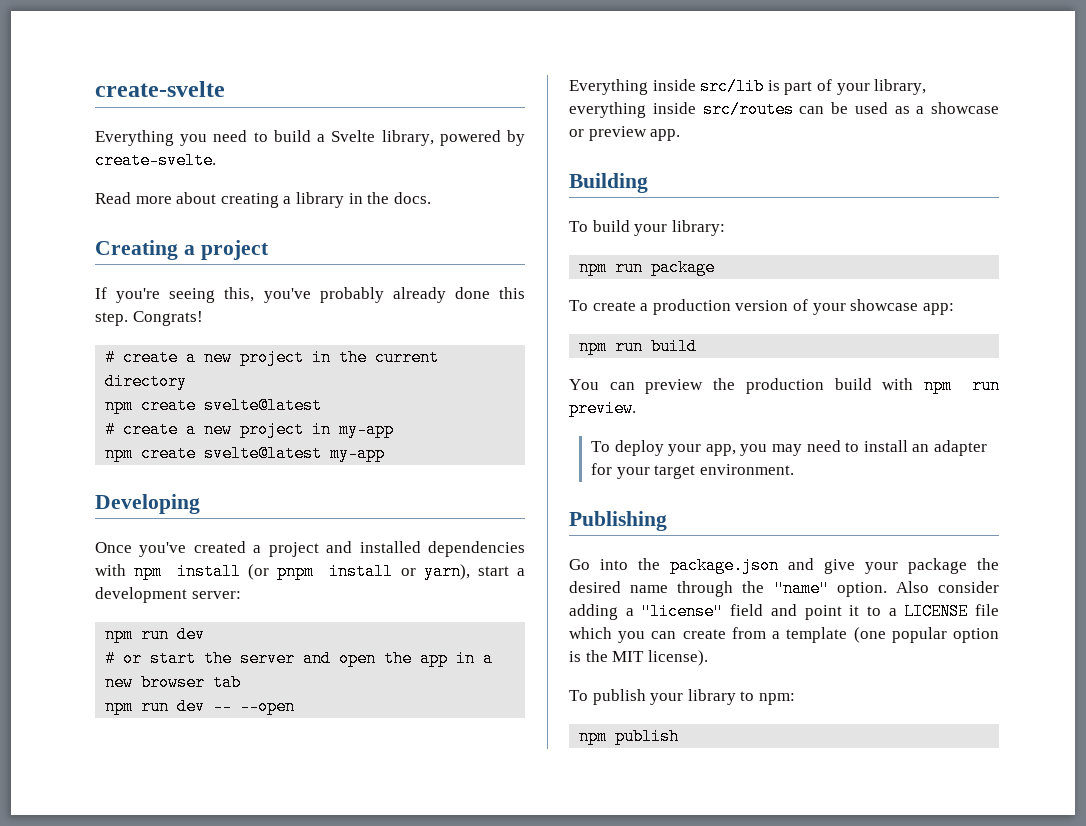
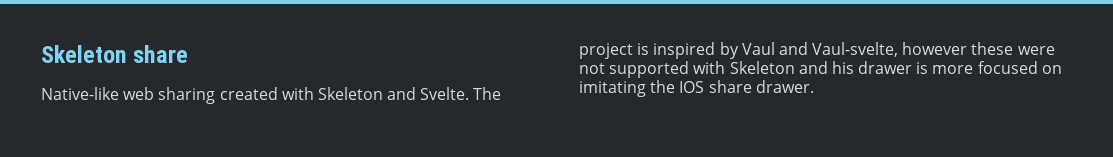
- create-svelte
- Everything you need to build a Svelte library, powered by create-svelte.
- Read more about creating a library in the docs.
- Creating a project
- If you're seeing this, you've probably already done this step. Congrats!
- # create a new project in the current directory
- npm create svelte@latest
- # create a new project in my-app
- npm create svelte@latest my-app
- Developing
- Once you've created a project and installed dependencies with npm install (or pnpm install or yarn), start a development server:
- npm run dev
- # or start the server and open the app in a new browser tab
- npm run dev -- --open
- Everything inside src/lib is part of your library, everything inside src/routes can be used as a showcase or preview app.
- Building
- To build your library:
- npm run package
- To create a production version of your showcase app:
- npm run build
- You can preview the production build with npm run preview.
- To deploy your app, you may need to install an adapter for your target environment.
- Publishing
- Go into the package.json and give your package the desired name through the "name" option. Also consider adding a "license" field and point it to a LICENSE file which you can create from a template (one popular option is the MIT license).
- To publish your library to npm:
- npm publish
+ Skeleton share
+ Native-like web sharing created with Skeleton and Svelte. The project is inspired by Vaul and Vaul-svelte, however these were not supported with Skeleton and his drawer is more focused on imitating the IOS share drawer.

